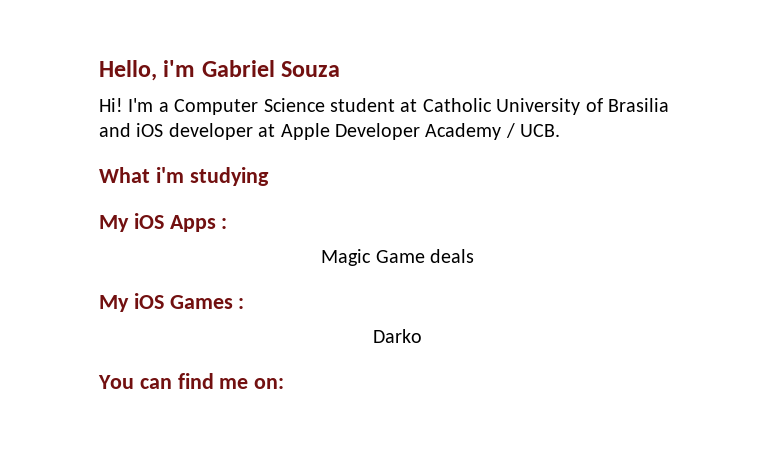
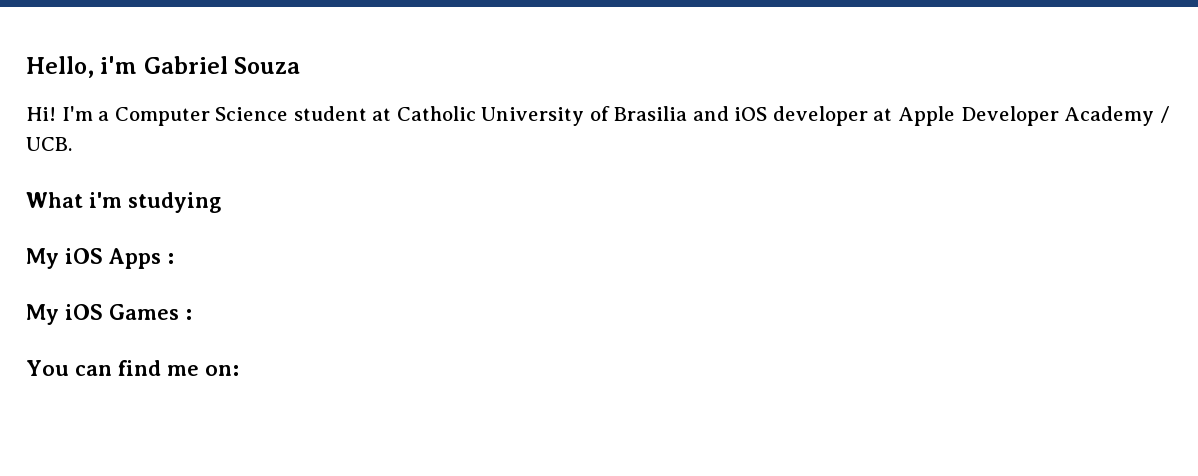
- Magic Game deals
- Darko

